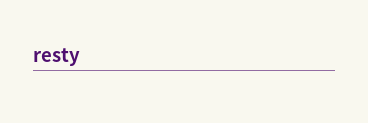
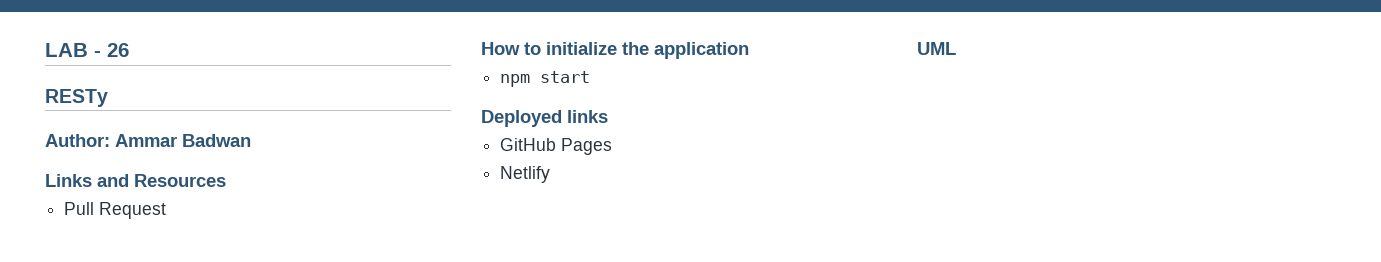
- resty
+ LAB - 26
+ RESTy
+ Author: Ammar Badwan
+ Links and Resources
+ Pull Request
+ How to initialize the application
+ npm start
+ Deployed links
+ GitHub Pages
+ Netlify
+ UML

